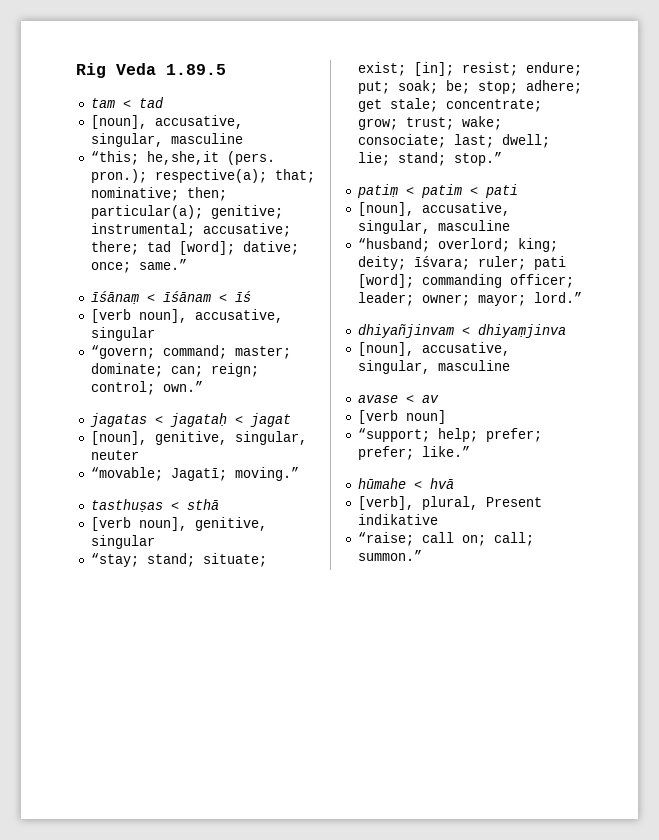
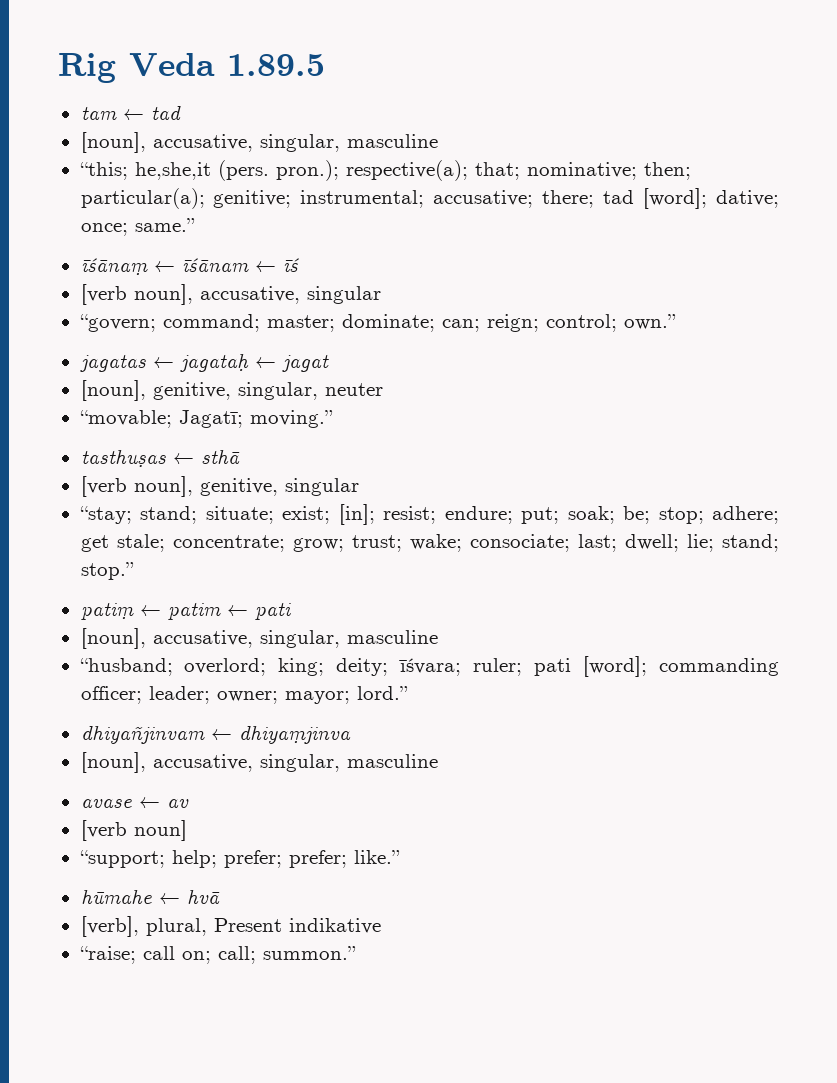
- tam < tad
+ tam ← tad
- īśānaṃ < īśānam < īś
+ īśānaṃ ← īśānam ← īś
- jagatas < jagataḥ < jagat
+ jagatas ← jagataḥ ← jagat
- tasthuṣas < sthā
+ tasthuṣas ← sthā
- patiṃ < patim < pati
+ patiṃ ← patim ← pati
- dhiyañjinvam < dhiyaṃjinva
+ dhiyañjinvam ← dhiyaṃjinva
- avase < av
+ avase ← av
- hūmahe < hvā
+ hūmahe ← hvā

